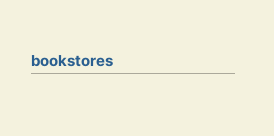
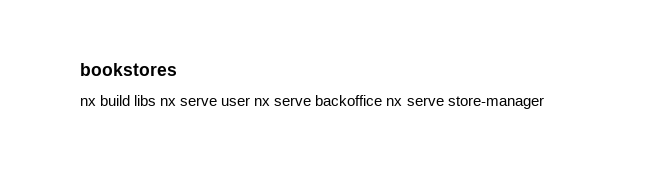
+ nx build libs nx serve user nx serve backoffice nx serve store-manager

